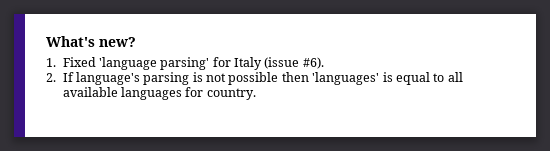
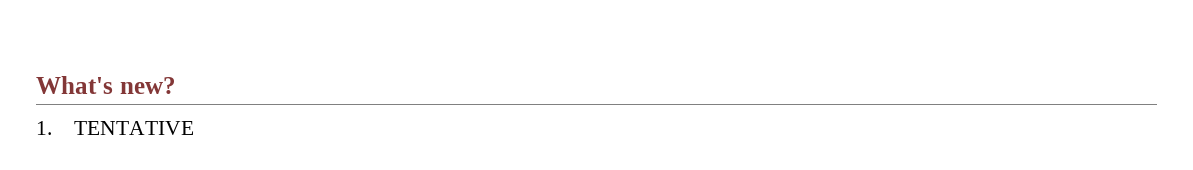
- 1. Fixed 'language parsing' for Italy (issue #6).
- 2. If language's parsing is not possible then 'languages' is equal to all available languages for country.
+ 1. TENTATIVE

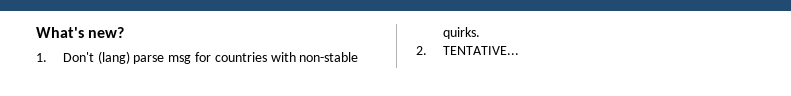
- 1. TENTATIVE
+ 1. Don't (lang) parse msg for countries with non-stable quirks.
+ 2. TENTATIVE...

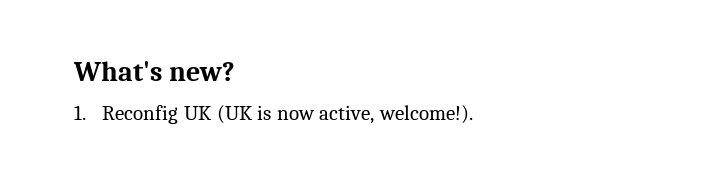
- 1. Don't (lang) parse msg for countries with non-stable quirks.
- 2. TENTATIVE...
+ 1. Reconfig UK (UK is now active, welcome!).

